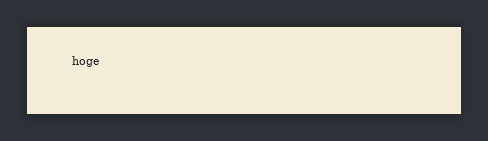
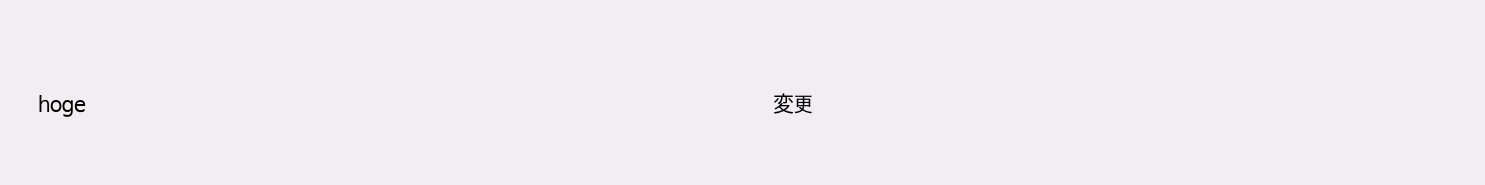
+ 変更

